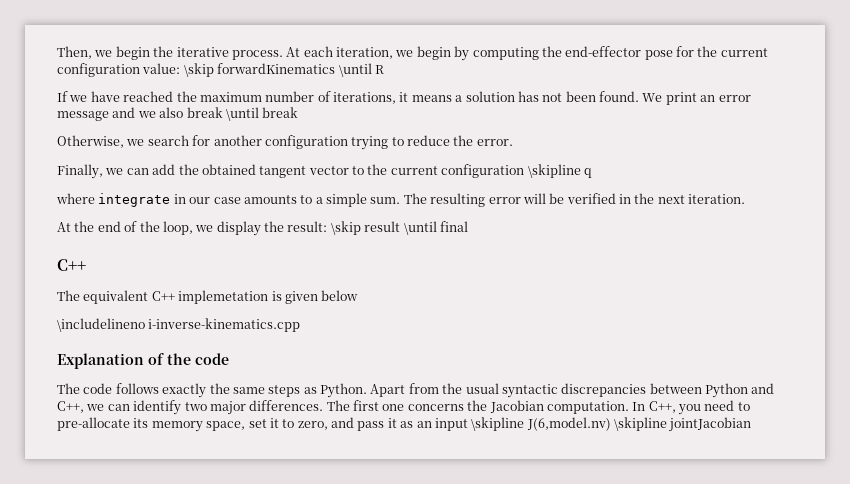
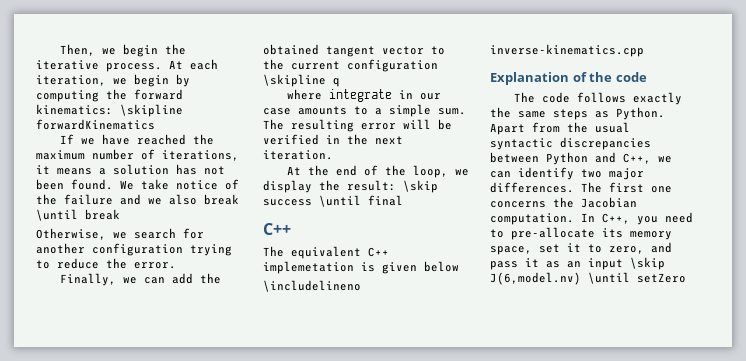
- At each iteration, we begin by computing the end-effector pose for the current configuration value: \skip forwardKinematics \until R
+ At each iteration, we begin by computing the forward kinematics: \skipline forwardKinematics
- We print an error message and we also break \until break
+ We take notice of the failure and we also break \until break
- At the end of the loop, we display the result: \skip result \until final
+ At the end of the loop, we display the result: \skip success \until final
- \includelineno i-inverse-kinematics.cpp
+ \includelineno inverse-kinematics.cpp
- In C++, you need to pre-allocate its memory space, set it to zero, and pass it as an input \skipline J(6,model.nv) \skipline jointJacobian
+ In C++, you need to pre-allocate its memory space, set it to zero, and pass it as an input \skip J(6,model.nv) \until setZero

